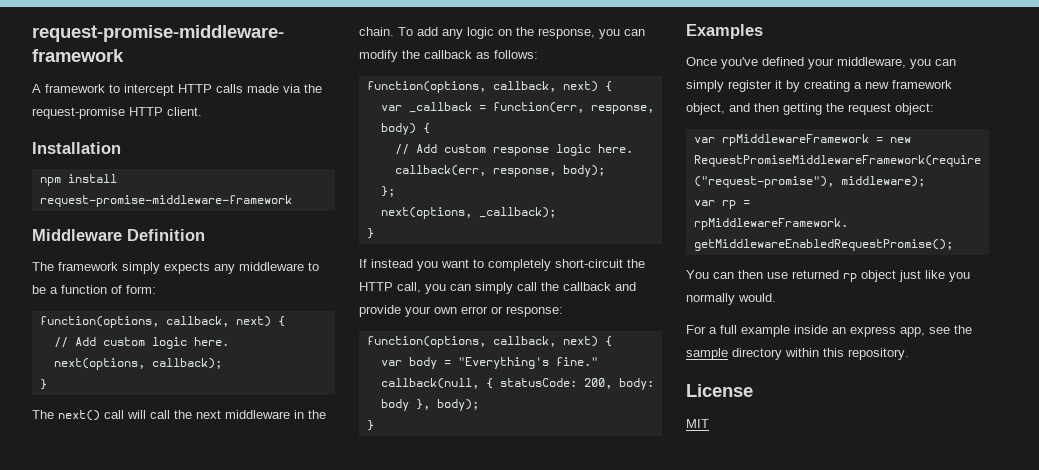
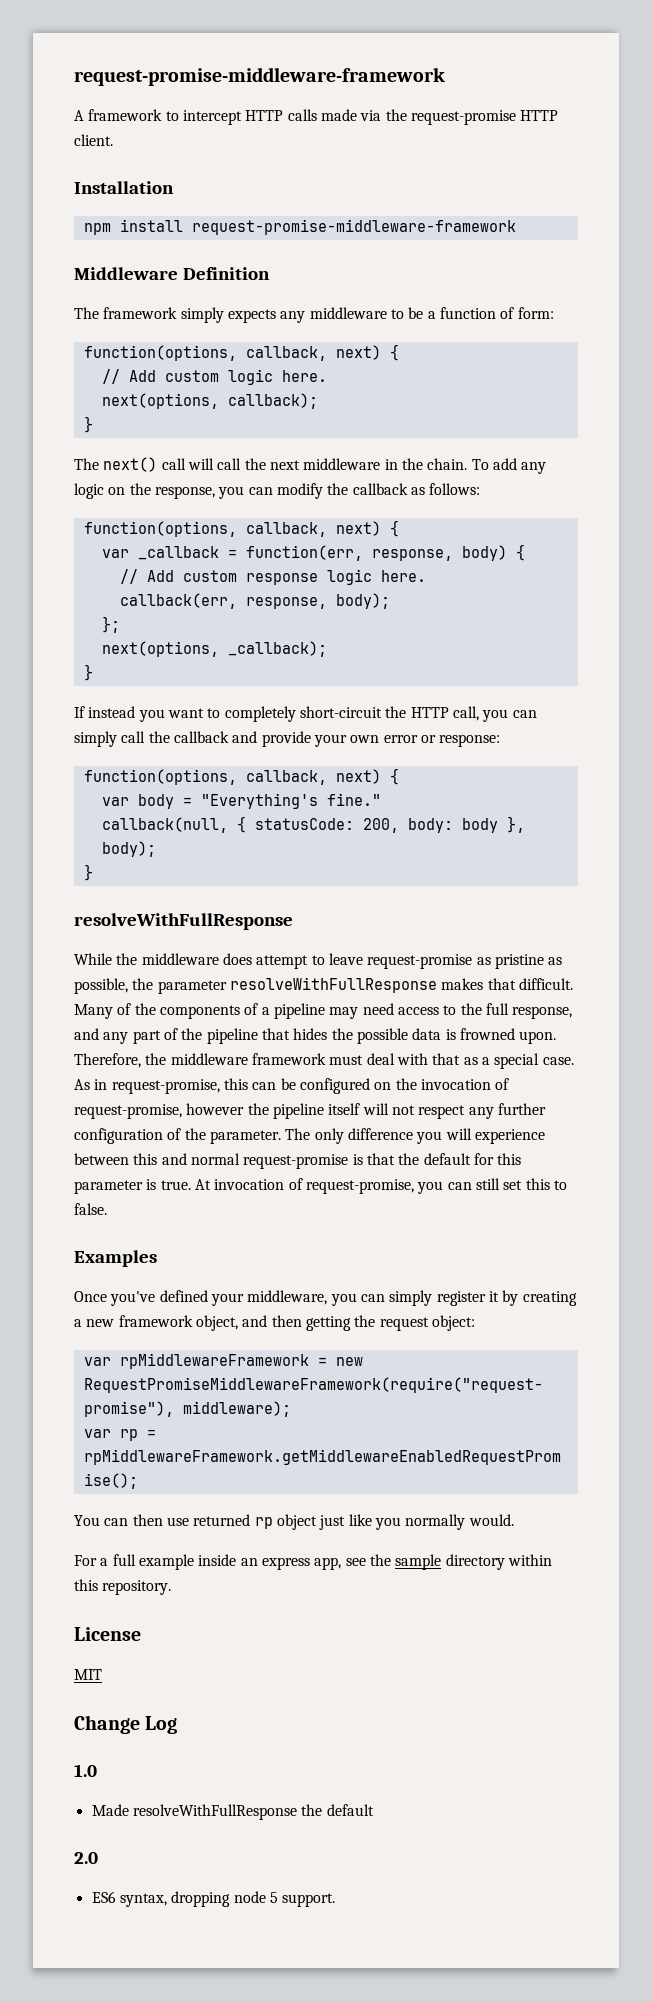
  callback(null, { statusCode: 200, body: body }, body);
  }
+ resolveWithFullResponse
+ While the middleware does attempt to leave request-promise as pristine as possible, the parameter resolveWithFullResponse makes that difficult. Many of the components of a pipeline may need access to the full response, and any part of the pipeline that hides the possible data is frowned upon. Therefore, the middleware framework must deal with that as a special case. As in request-promise, this can be configured on the invocation of request-promise, however the pipeline itself will not respect any further configuration of the parameter. The only difference you will experience between this and normal request-promise is that the default for this parameter is true. At invocation of request-promise, you can still set this to false.
+ Change Log
+ 1.0
+ Made resolveWithFullResponse the default
+ 2.0
+ ES6 syntax, dropping node 5 support.

